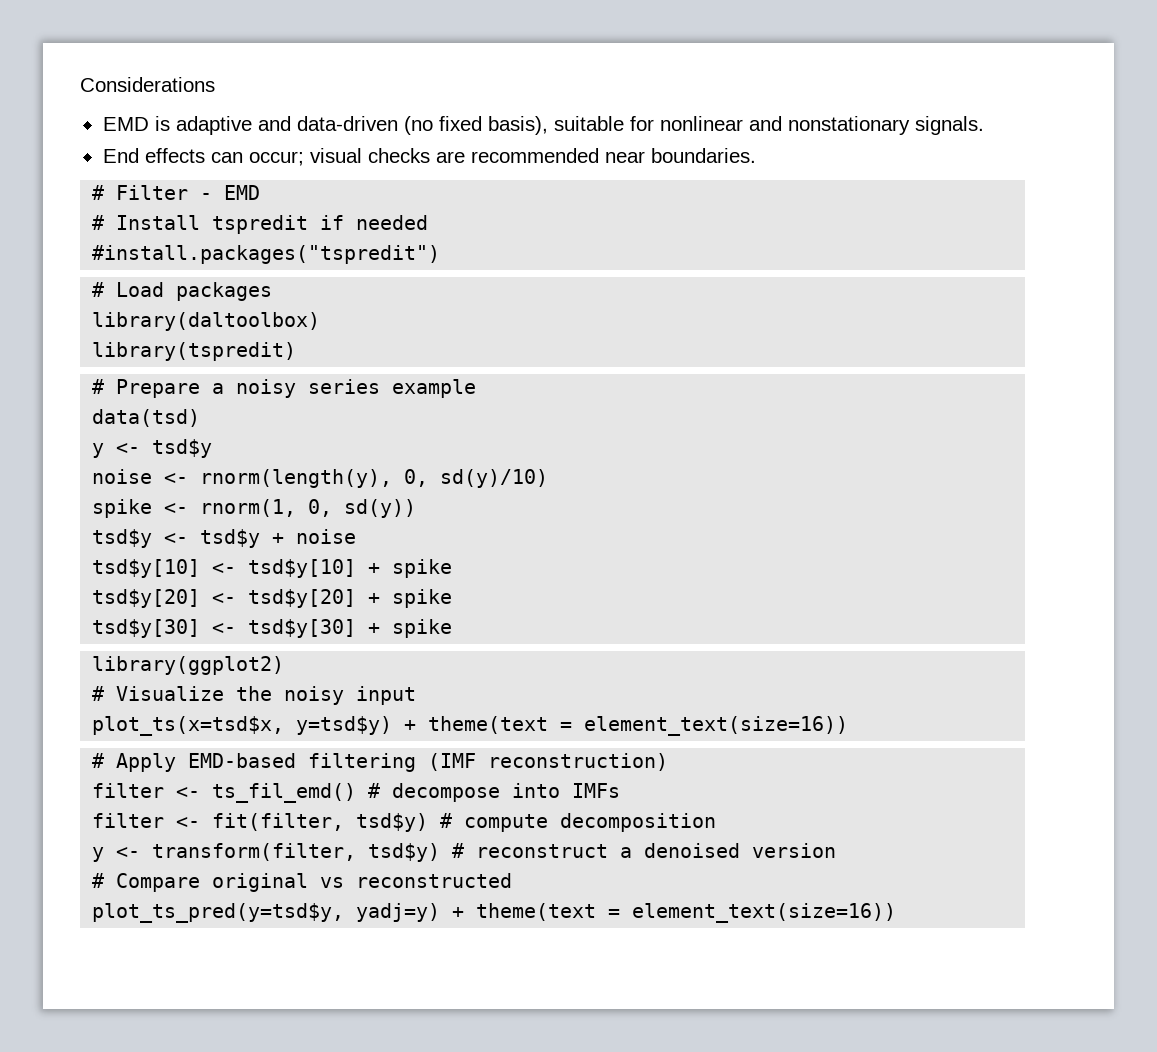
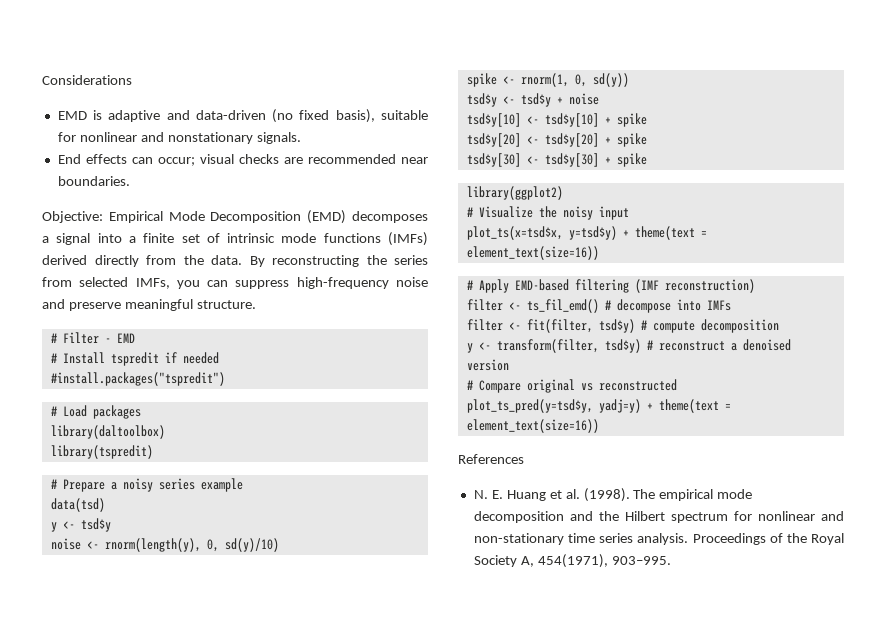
+ Objective: Empirical Mode Decomposition (EMD) decomposes a signal into a finite set of intrinsic mode functions (IMFs) derived directly from the data. By reconstructing the series from selected IMFs, you can suppress high-frequency noise and preserve meaningful structure.
+ References
+ N. E. Huang et al. (1998). The empirical mode decomposition and the Hilbert spectrum for nonlinear and non-stationary time series analysis. Proceedings of the Royal Society A, 454(1971), 903–995.

